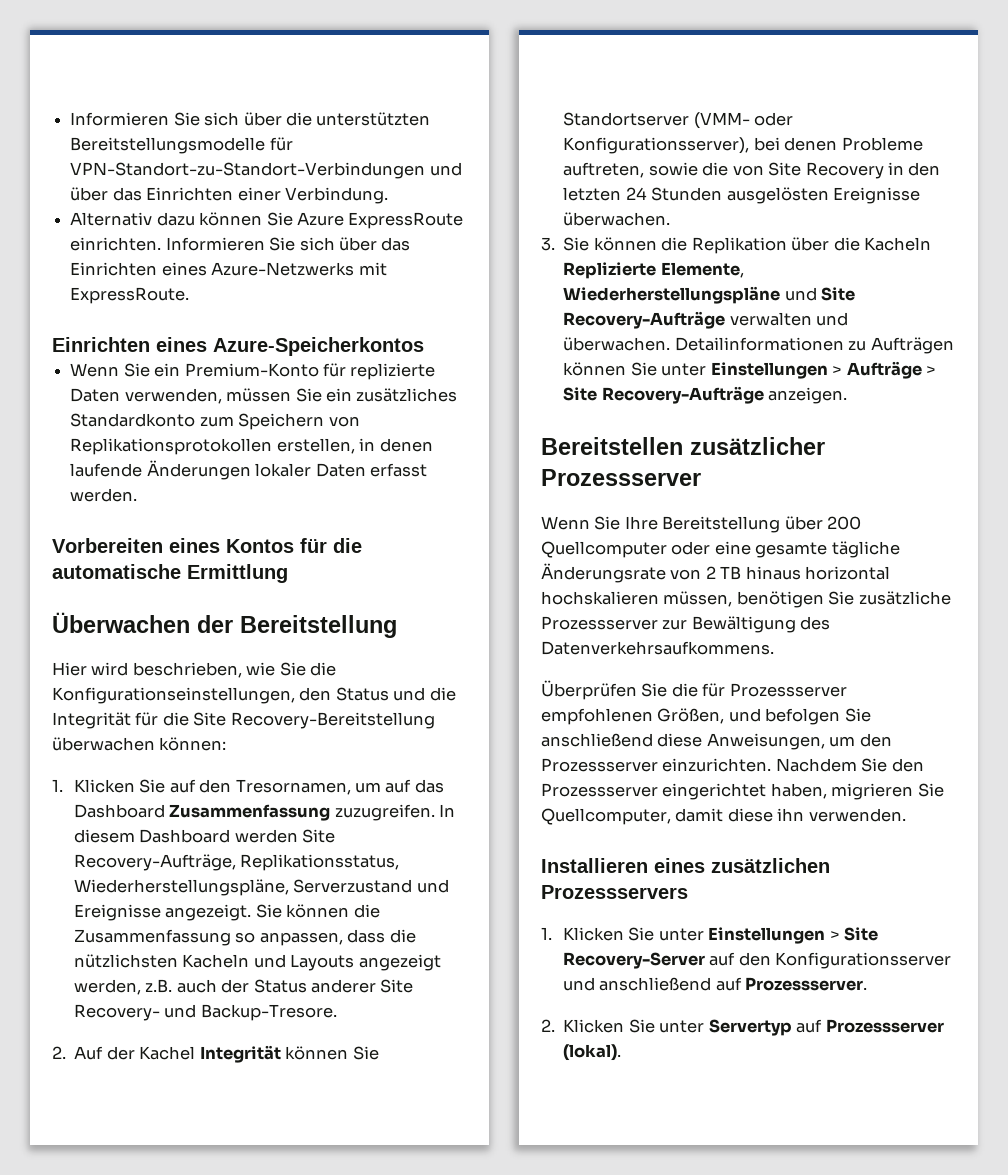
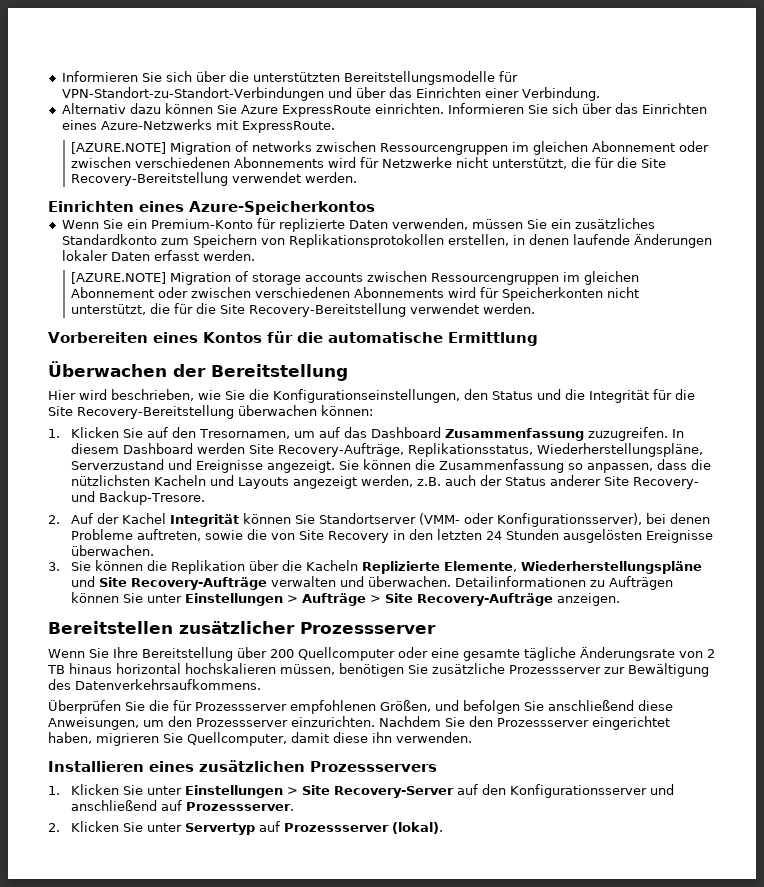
+ [AZURE.NOTE] Migration of networks zwischen Ressourcengruppen im gleichen Abonnement oder zwischen verschiedenen Abonnements wird für Netzwerke nicht unterstützt, die für die Site Recovery-Bereitstellung verwendet werden.
+ [AZURE.NOTE] Migration of storage accounts zwischen Ressourcengruppen im gleichen Abonnement oder zwischen verschiedenen Abonnements wird für Speicherkonten nicht unterstützt, die für die Site Recovery-Bereitstellung verwendet werden.

